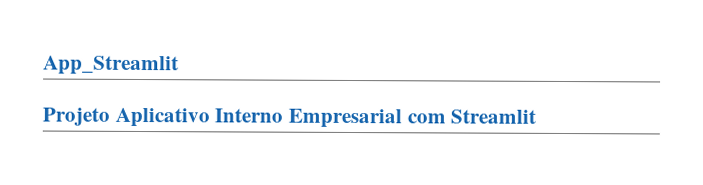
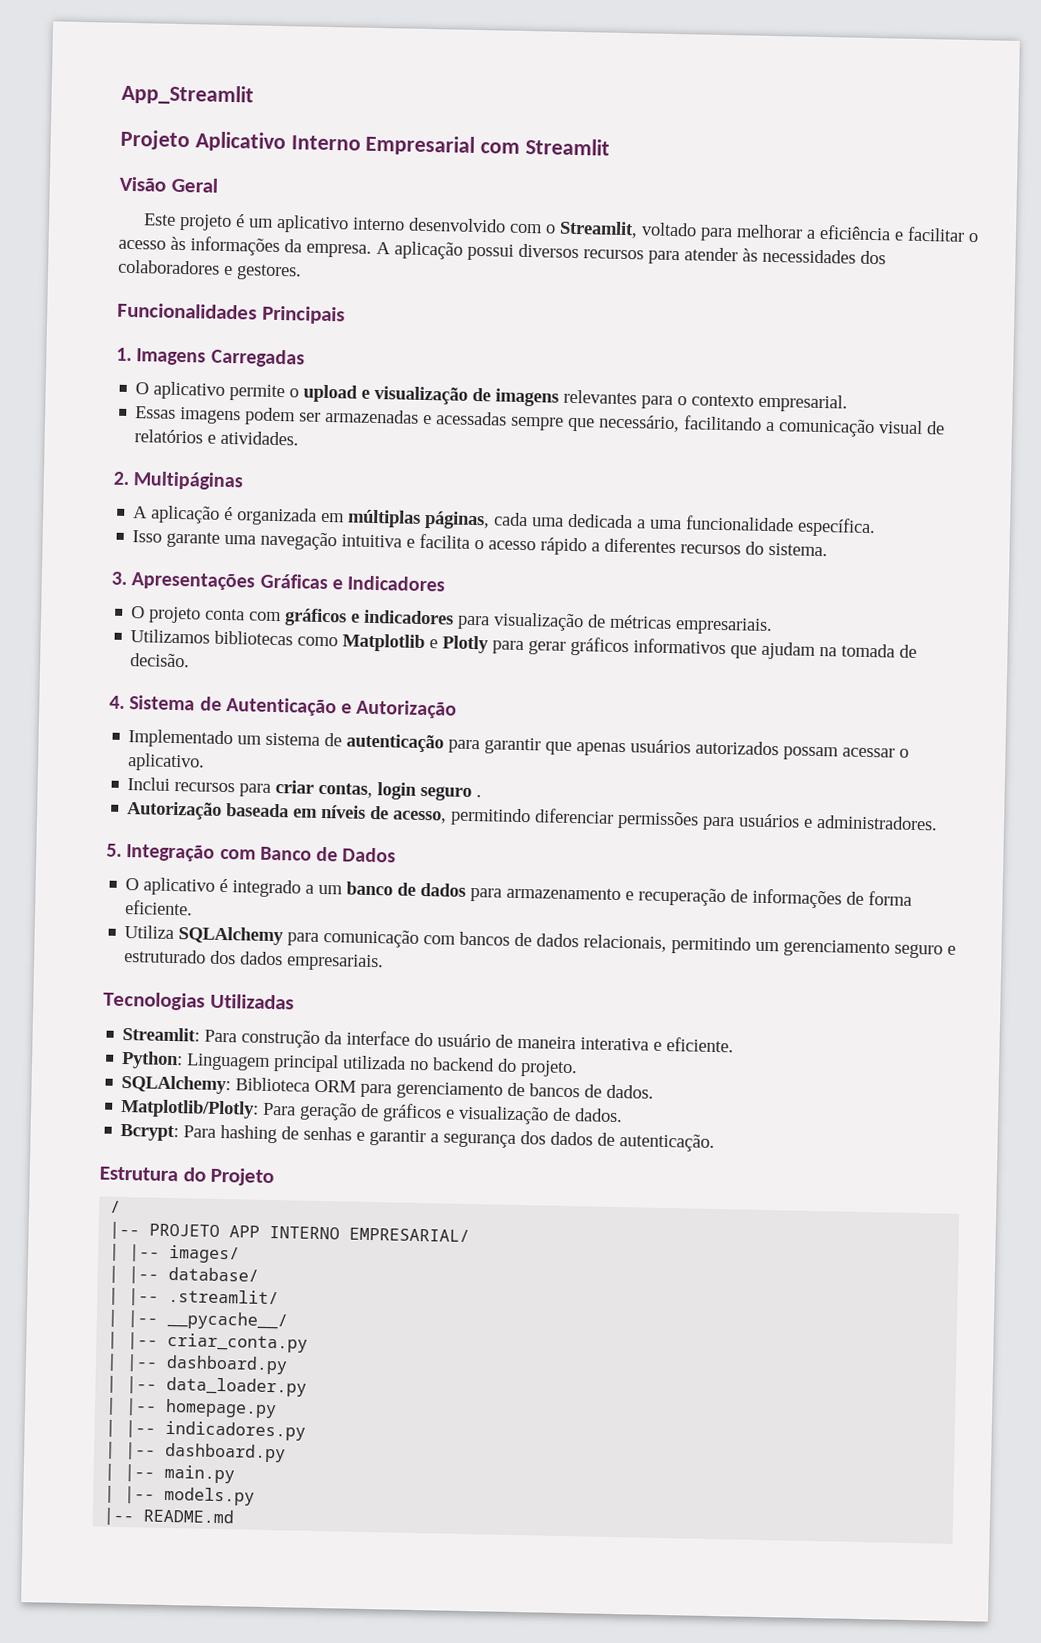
+ Visão Geral
+ Este projeto é um aplicativo interno desenvolvido com o Streamlit, voltado para melhorar a eficiência e facilitar o acesso às informações da empresa. A aplicação possui diversos recursos para atender às necessidades dos colaboradores e gestores.
+ Funcionalidades Principais
+ 1. Imagens Carregadas
+ O aplicativo permite o upload e visualização de imagens relevantes para o contexto empresarial.
+ Essas imagens podem ser armazenadas e acessadas sempre que necessário, facilitando a comunicação visual de relatórios e atividades.
+ 2. Multipáginas
+ A aplicação é organizada em múltiplas páginas, cada uma dedicada a uma funcionalidade específica.
+ Isso garante uma navegação intuitiva e facilita o acesso rápido a diferentes recursos do sistema.
+ 3. Apresentações Gráficas e Indicadores
+ O projeto conta com gráficos e indicadores para visualização de métricas empresariais.
+ Utilizamos bibliotecas como Matplotlib e Plotly para gerar gráficos informativos que ajudam na tomada de decisão.
+ 4. Sistema de Autenticação e Autorização
+ Implementado um sistema de autenticação para garantir que apenas usuários autorizados possam acessar o aplicativo.
+ Inclui recursos para criar contas, login seguro .
+ Autorização baseada em níveis de acesso, permitindo diferenciar permissões para usuários e administradores.
+ 5. Integração com Banco de Dados
+ O aplicativo é integrado a um banco de dados para armazenamento e recuperação de informações de forma eficiente.
+ Utiliza SQLAlchemy para comunicação com bancos de dados relacionais, permitindo um gerenciamento seguro e estruturado dos dados empresariais.
+ Tecnologias Utilizadas
+ Streamlit: Para construção da interface do usuário de maneira interativa e eficiente.
+ Python: Linguagem principal utilizada no backend do projeto.
+ SQLAlchemy: Biblioteca ORM para gerenciamento de bancos de dados.
+ Matplotlib/Plotly: Para geração de gráficos e visualização de dados.
+ Bcrypt: Para hashing de senhas e garantir a segurança dos dados de autenticação.
+ Estrutura do Projeto
+ /
+ |-- PROJETO APP INTERNO EMPRESARIAL/
+ | |-- images/
+ | |-- database/
+ | |-- .streamlit/
+ | |-- __pycache__/
+ | |-- criar_conta.py
+ | |-- dashboard.py
+ | |-- data_loader.py
+ | |-- homepage.py
+ | |-- indicadores.py
+ | |-- dashboard.py
+ | |-- main.py
+ | |-- models.py
+ |-- README.md

